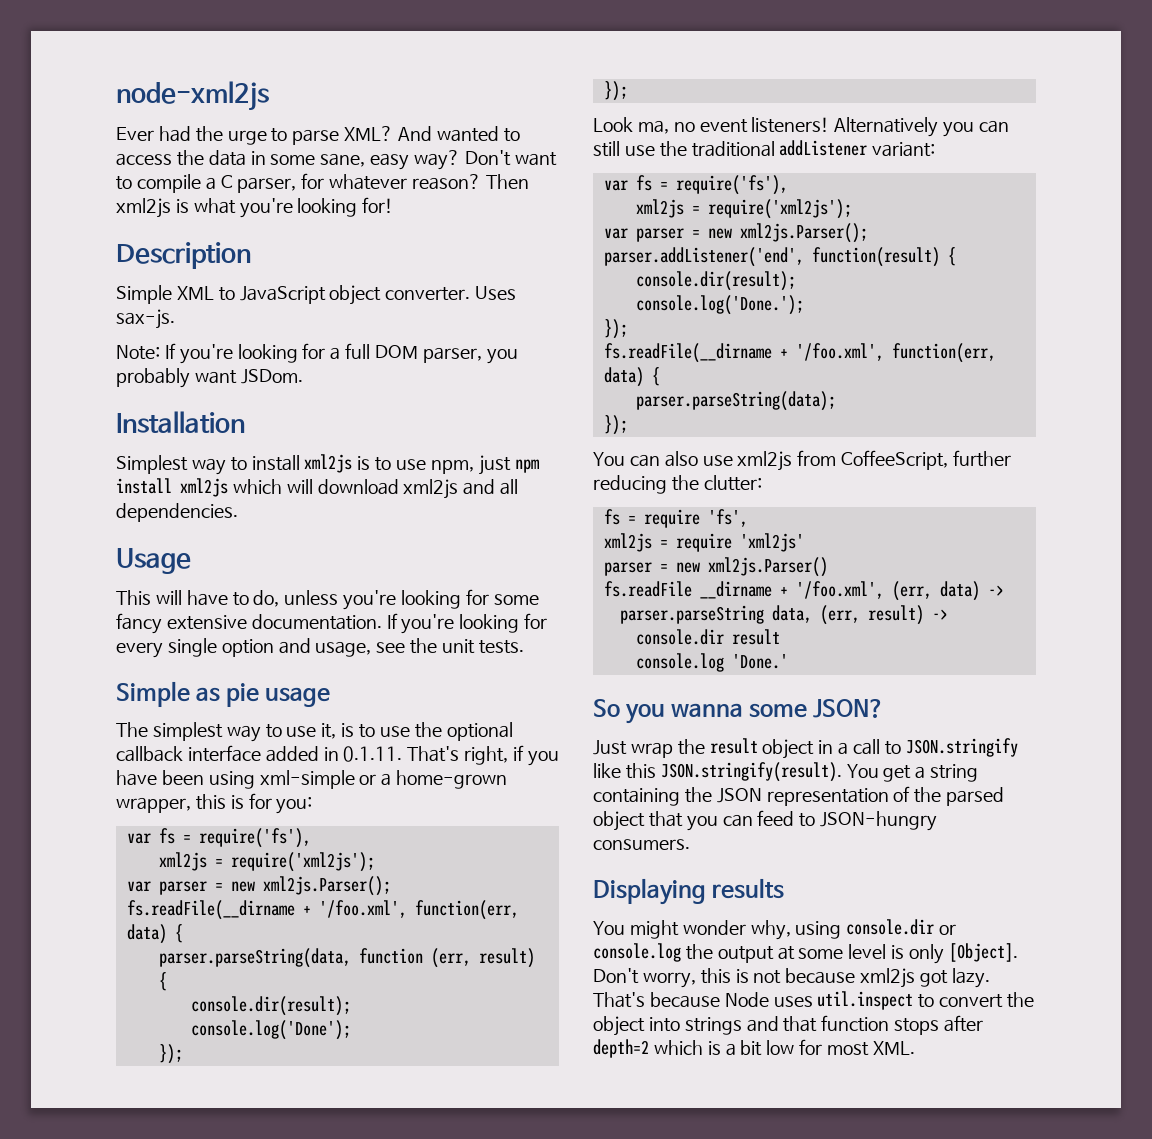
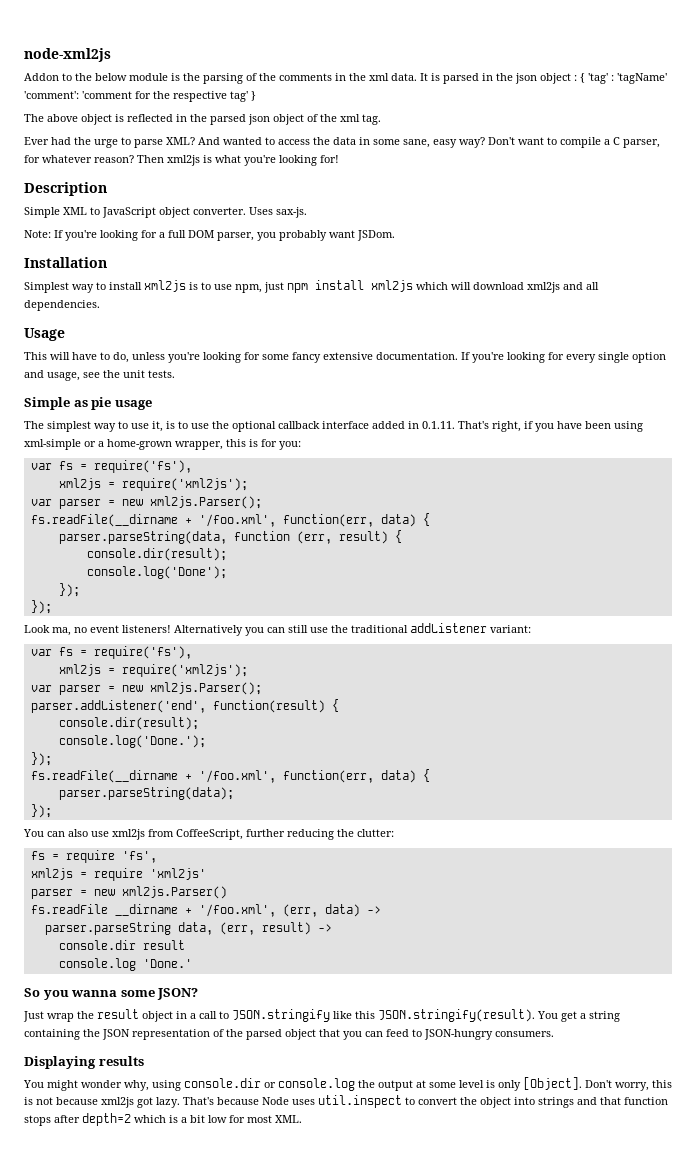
+ Addon to the below module is the parsing of the comments in the xml data. It is parsed in the json object : { 'tag' : 'tagName' 'comment': 'comment for the respective tag' }
+ The above object is reflected in the parsed json object of the xml tag.

